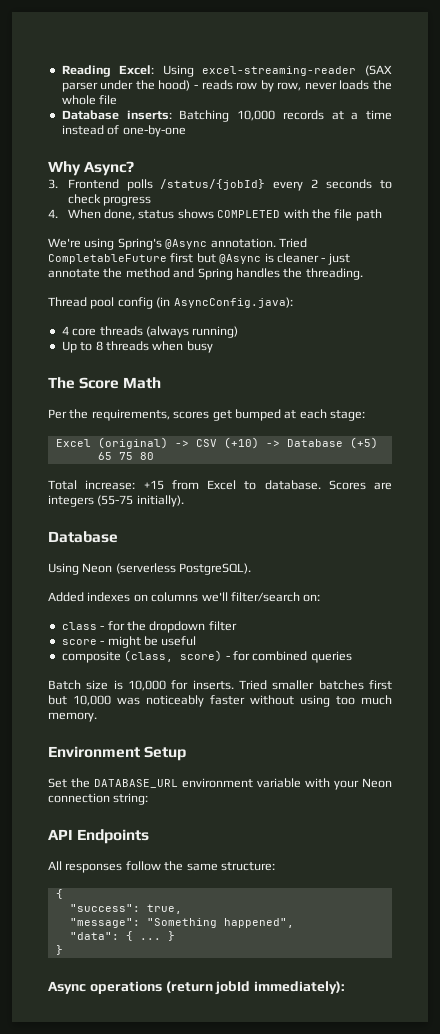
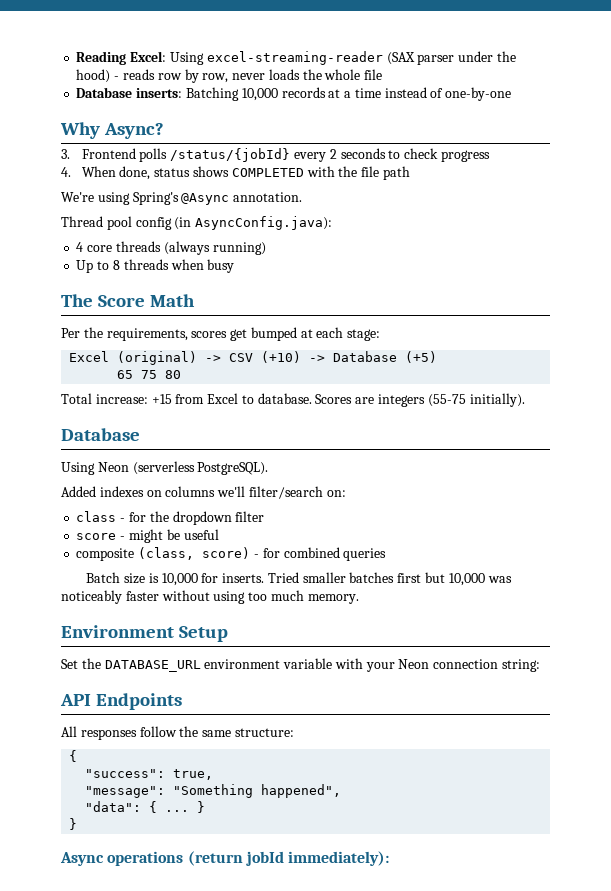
- Tried CompletableFuture first but @Async is cleaner - just annotate the method and Spring handles the threading.

